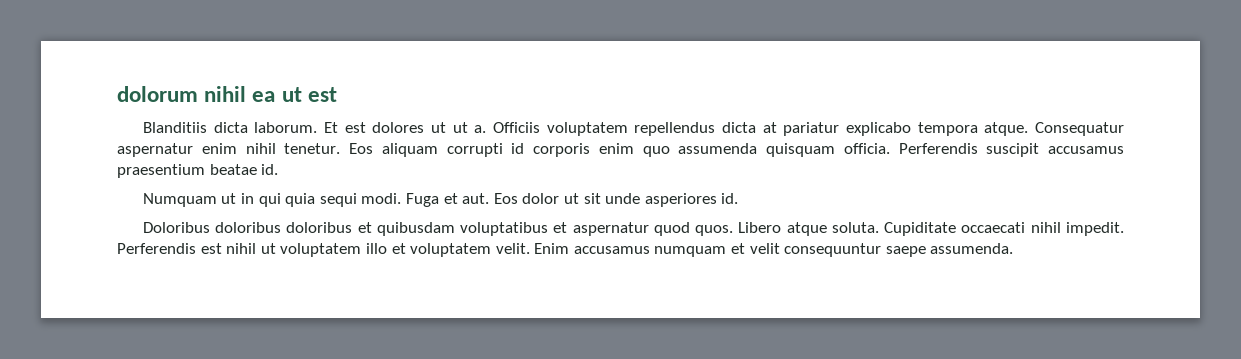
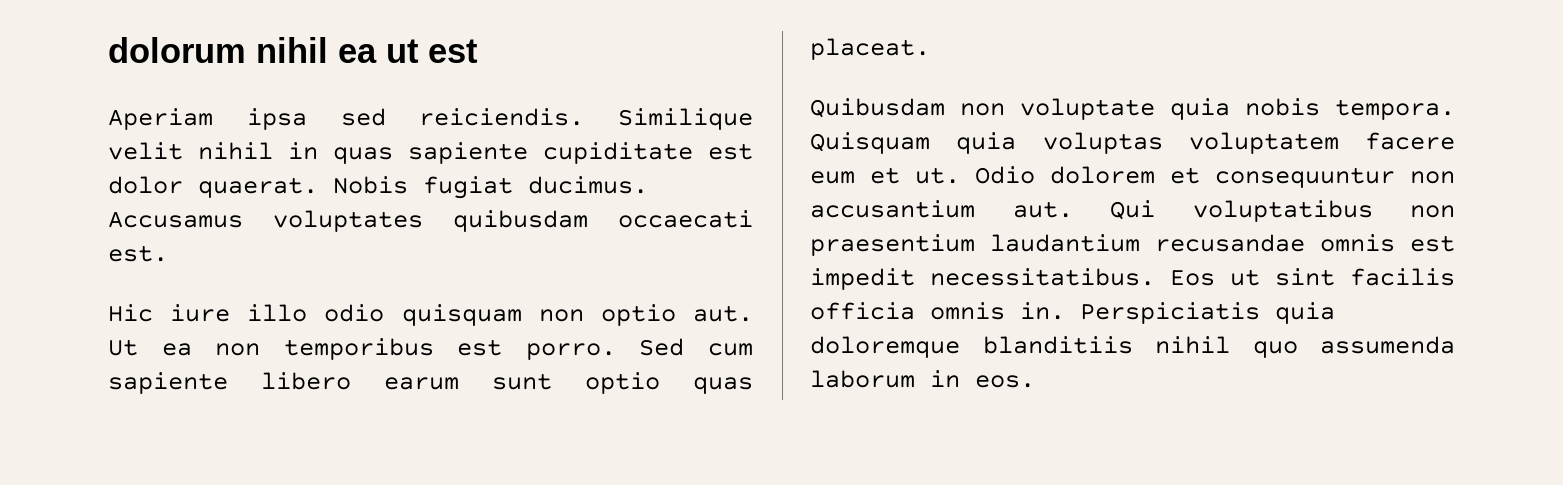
- Blanditiis dicta laborum. Et est dolores ut ut a. Officiis voluptatem repellendus dicta at pariatur explicabo tempora atque. Consequatur aspernatur enim nihil tenetur. Eos aliquam corrupti id corporis enim quo assumenda quisquam officia. Perferendis suscipit accusamus praesentium beatae id.
- Numquam ut in qui quia sequi modi. Fuga et aut. Eos dolor ut sit unde asperiores id.
- Doloribus doloribus doloribus et quibusdam voluptatibus et aspernatur quod quos. Libero atque soluta. Cupiditate occaecati nihil impedit. Perferendis est nihil ut voluptatem illo et voluptatem velit. Enim accusamus numquam et velit consequuntur saepe assumenda.
+ Aperiam ipsa sed reiciendis. Similique velit nihil in quas sapiente cupiditate est dolor quaerat. Nobis fugiat ducimus. Accusamus voluptates quibusdam occaecati est.
+ Hic iure illo odio quisquam non optio aut. Ut ea non temporibus est porro. Sed cum sapiente libero earum sunt optio quas placeat.
+ Quibusdam non voluptate quia nobis tempora. Quisquam quia voluptas voluptatem facere eum et ut. Odio dolorem et consequuntur non accusantium aut. Qui voluptatibus non praesentium laudantium recusandae omnis est impedit necessitatibus. Eos ut sint facilis officia omnis in. Perspiciatis quia doloremque blanditiis nihil quo assumenda laborum in eos.

